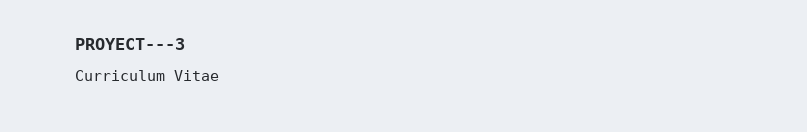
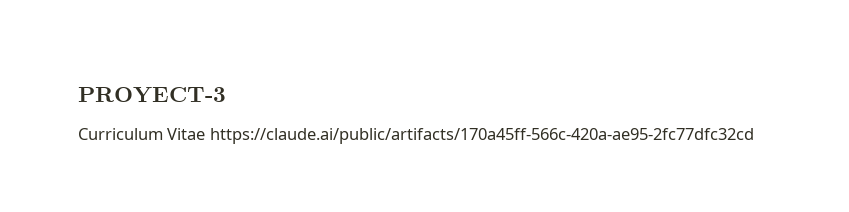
- PROYECT---3
+ PROYECT-3
- Curriculum Vitae
+ Curriculum Vitae https://claude.ai/public/artifacts/170a45ff-566c-420a-ae95-2fc77dfc32cd

